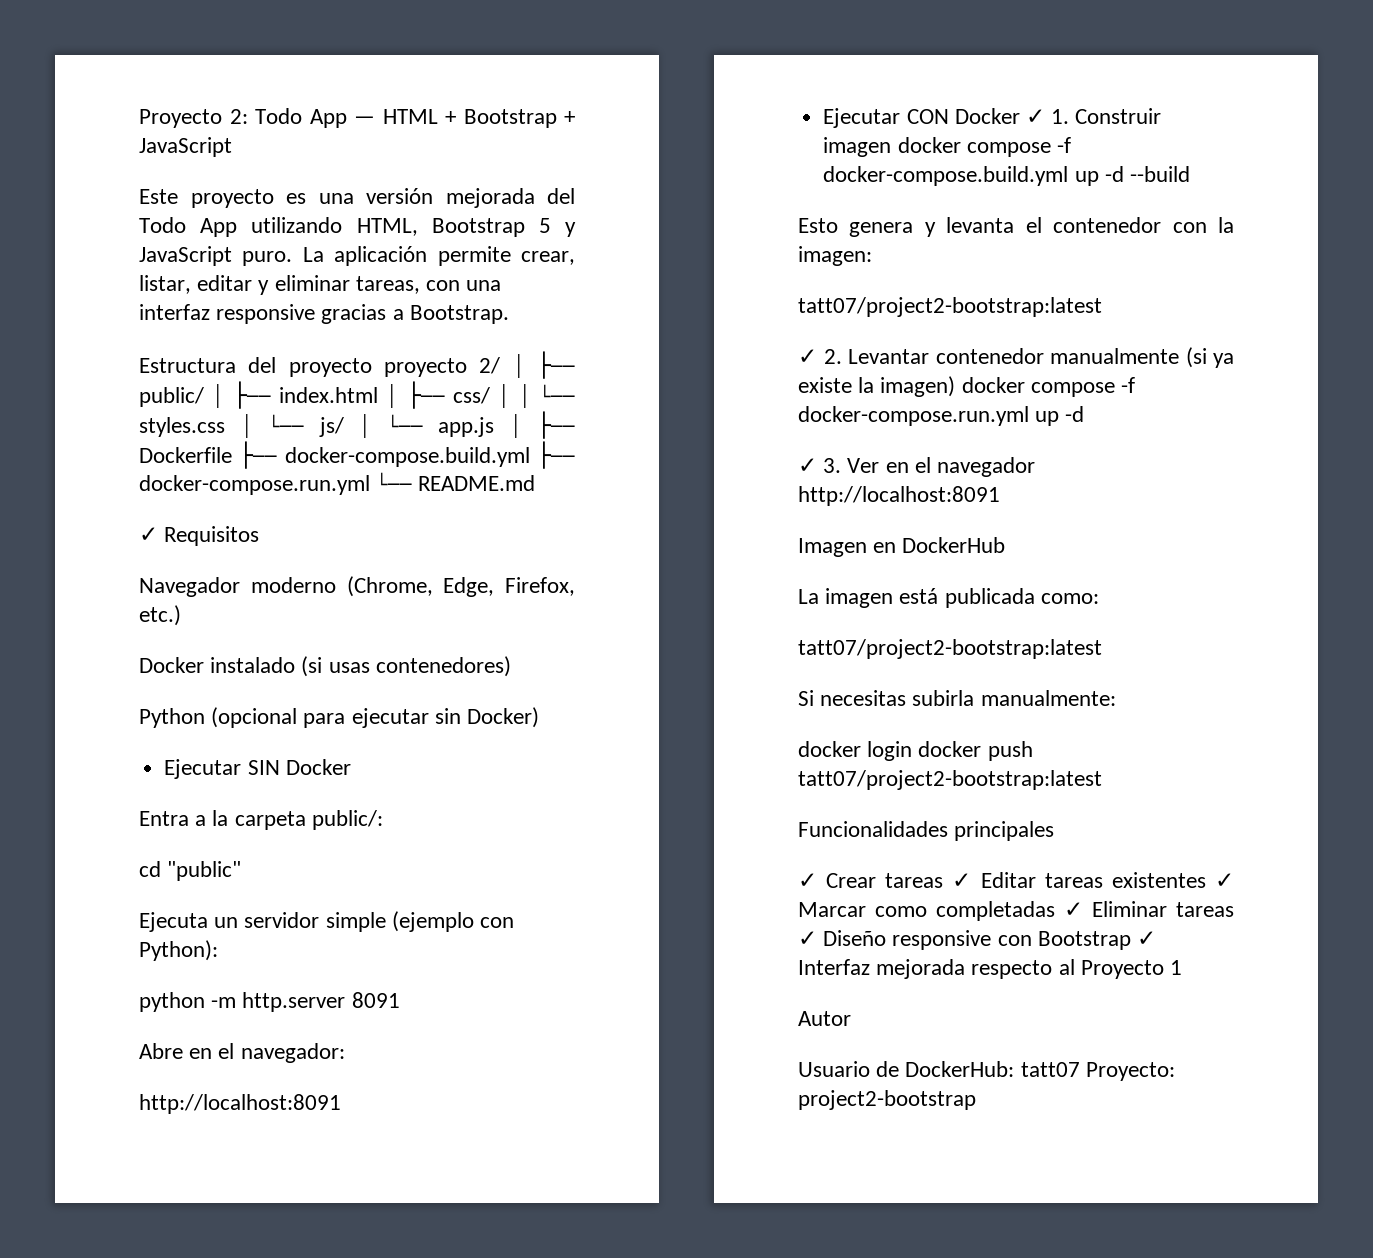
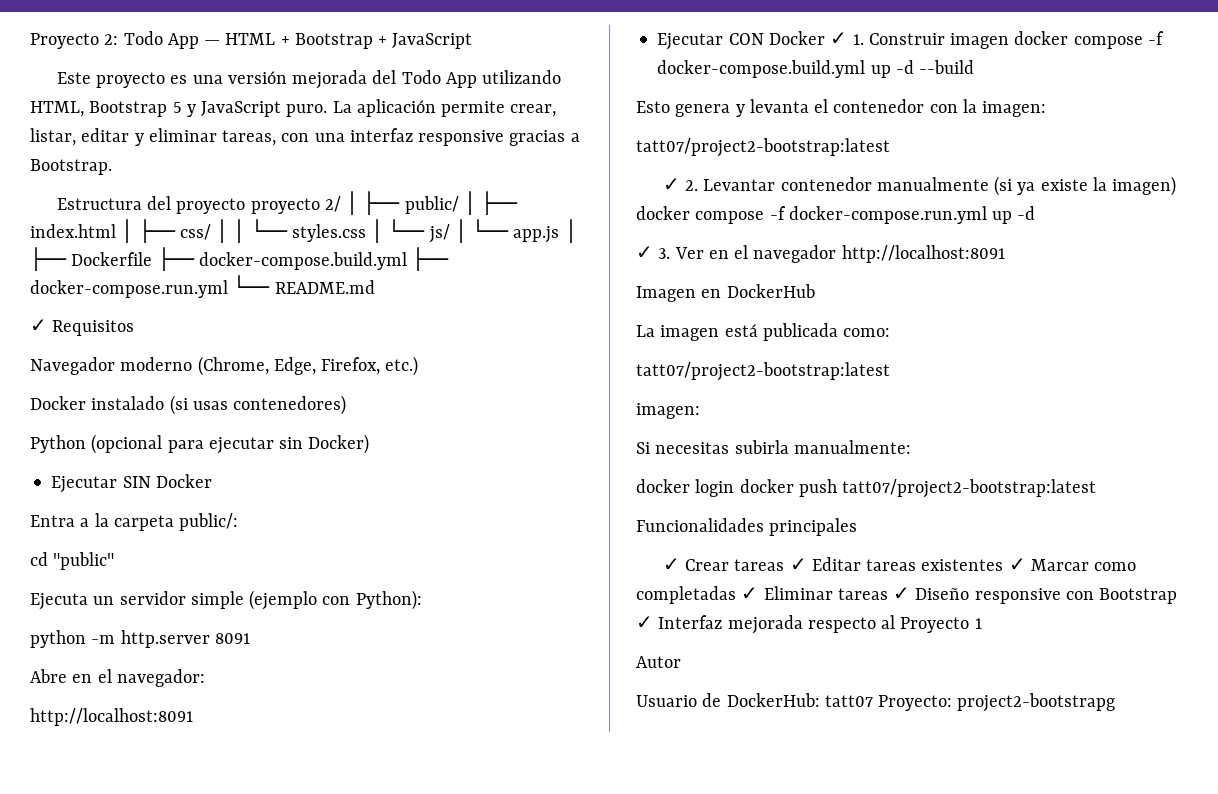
  La imagen está publicada como:
  tatt07/project2-bootstrap:latest
+ imagen:
- Usuario de DockerHub: tatt07 Proyecto: project2-bootstrap
+ Usuario de DockerHub: tatt07 Proyecto: project2-bootstrapg

